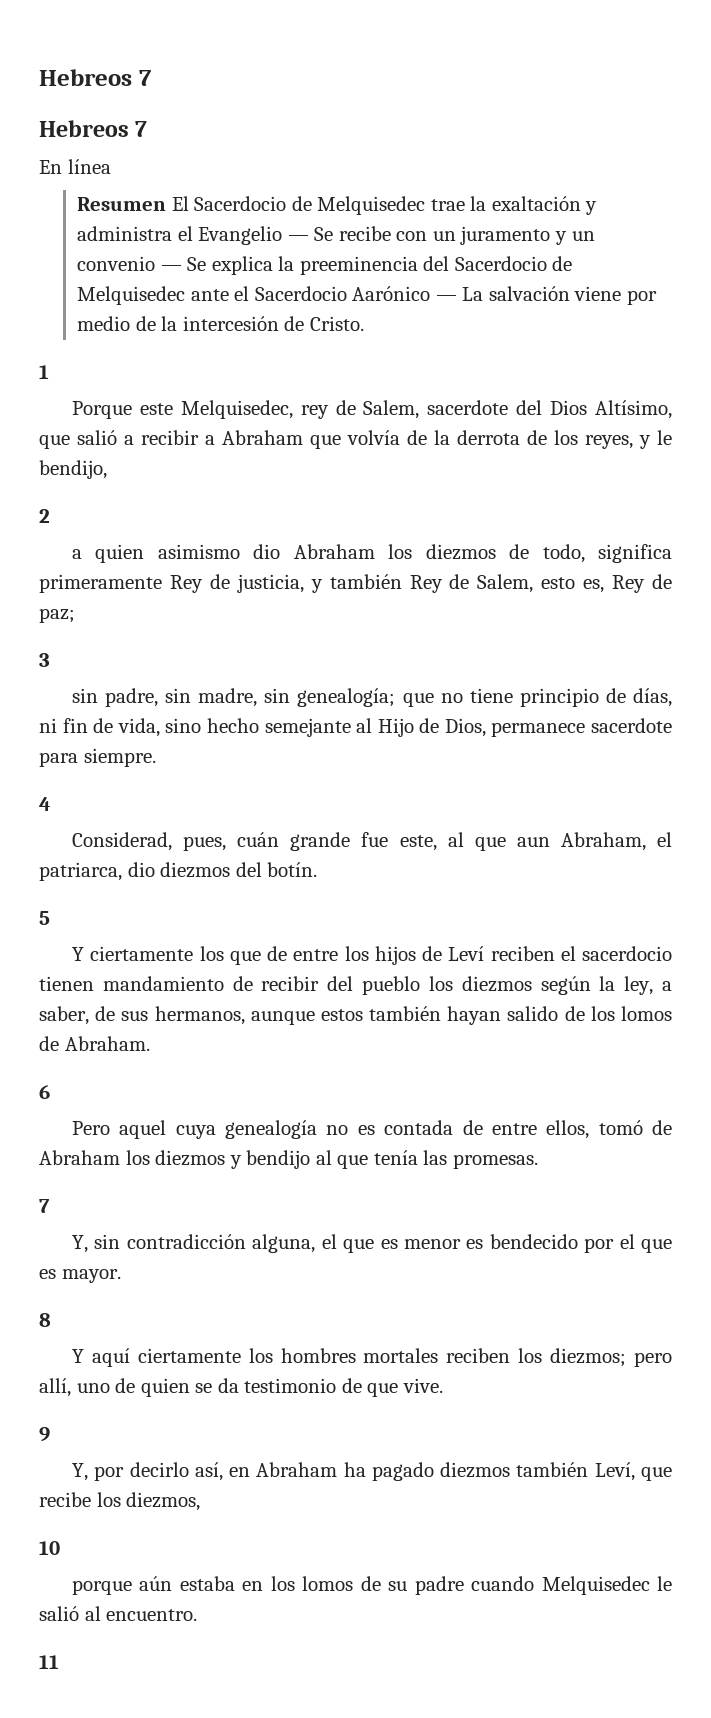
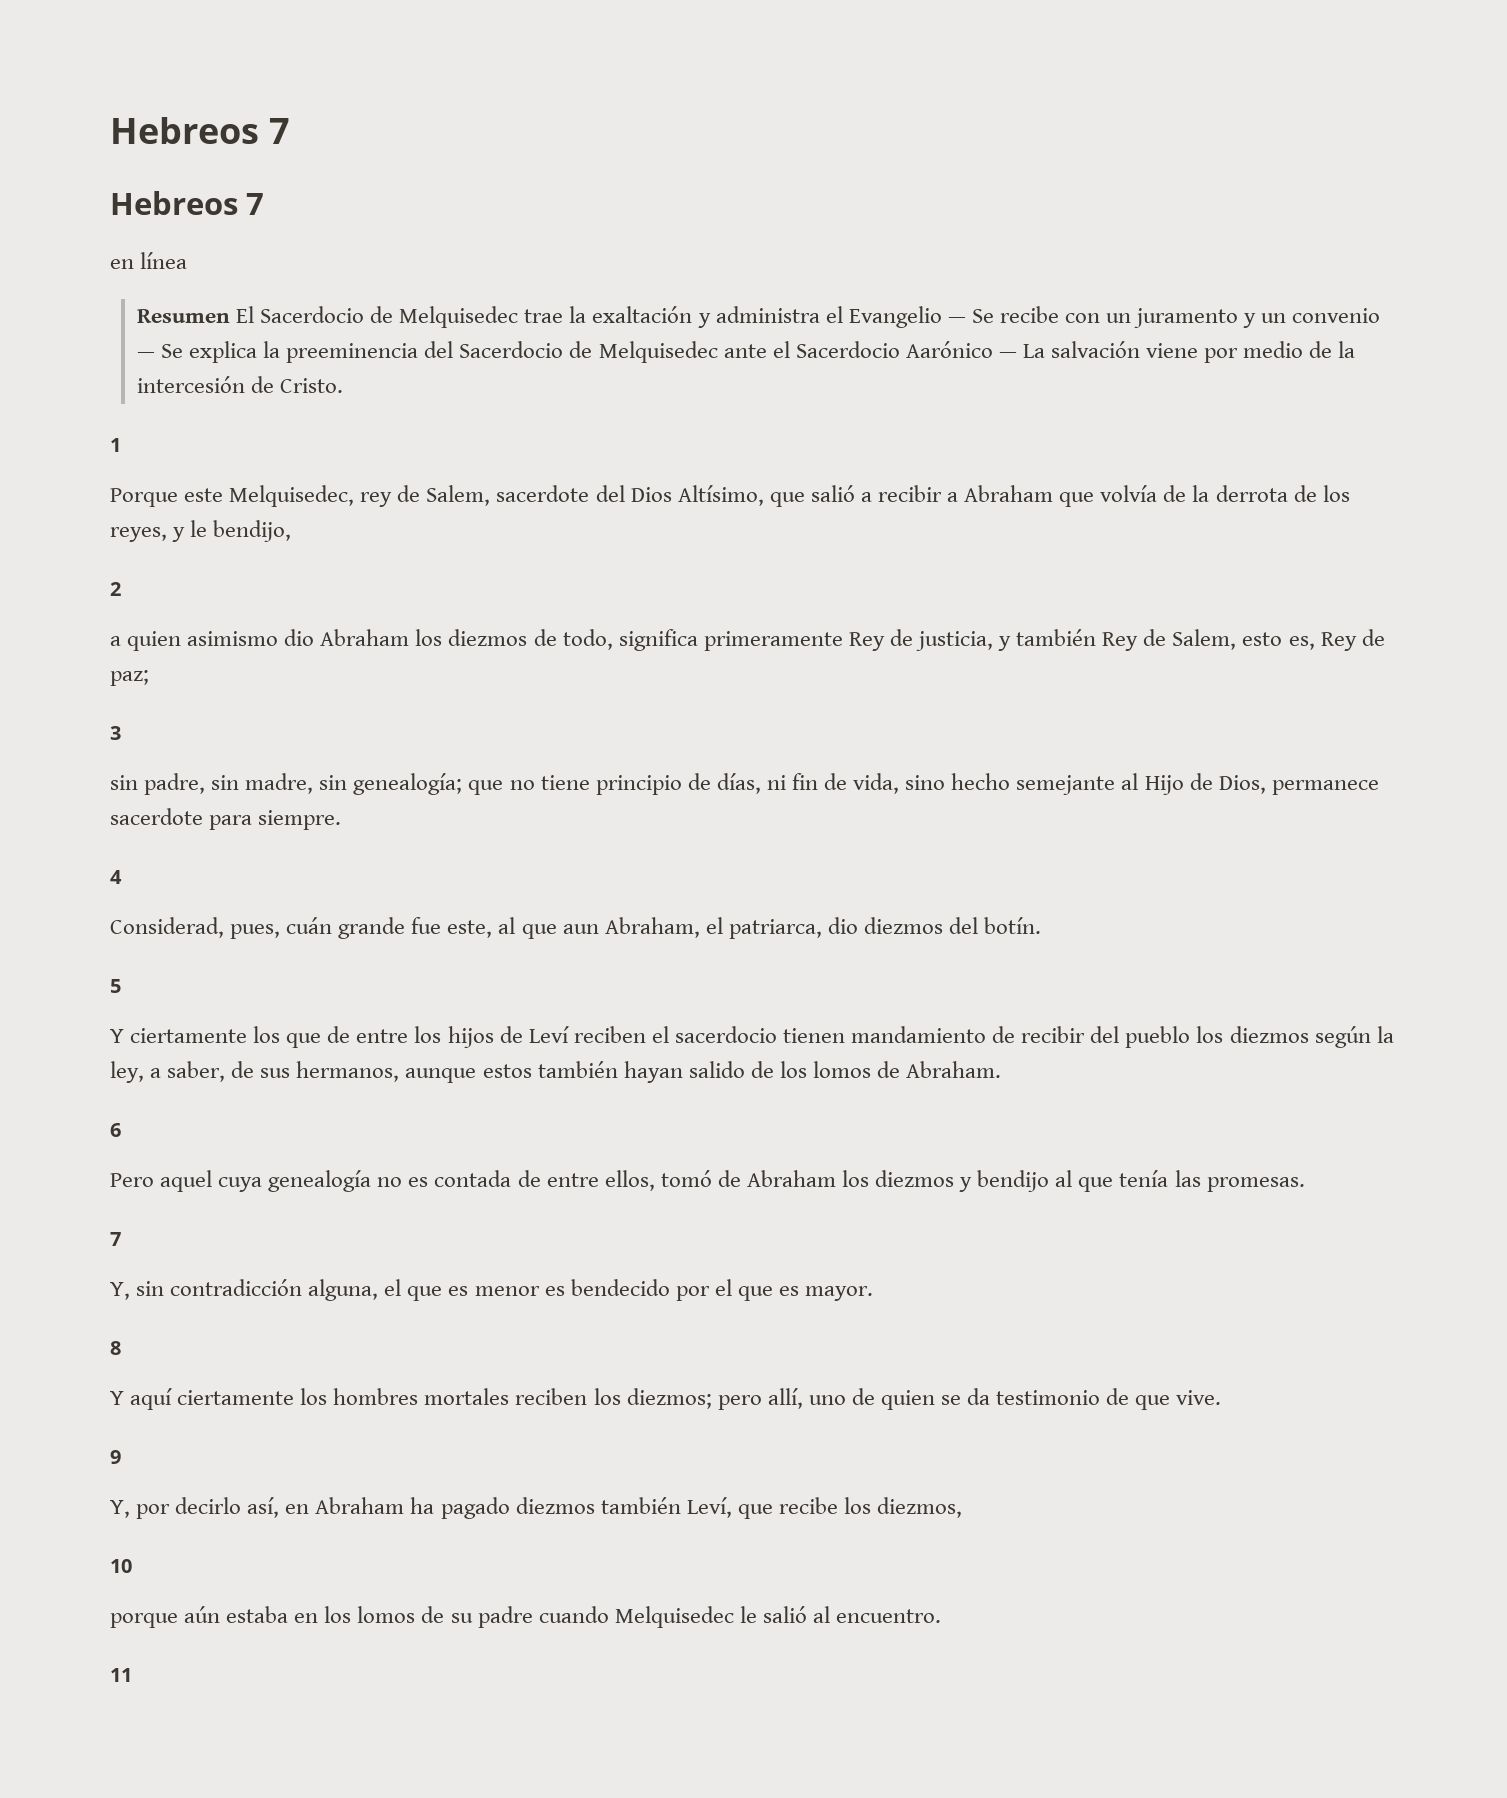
- En línea
+ en línea

